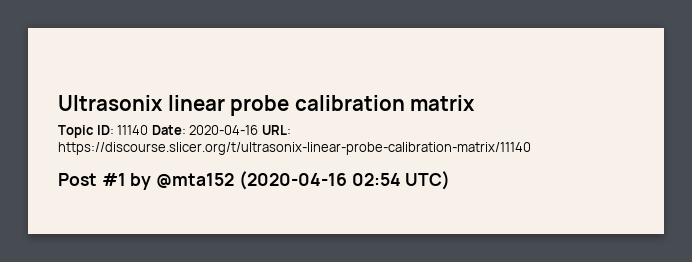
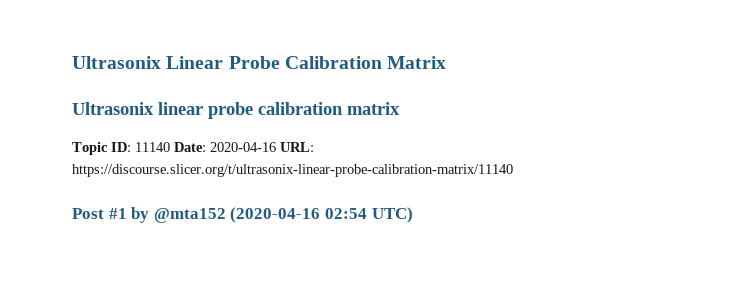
+ Ultrasonix Linear Probe Calibration Matrix

